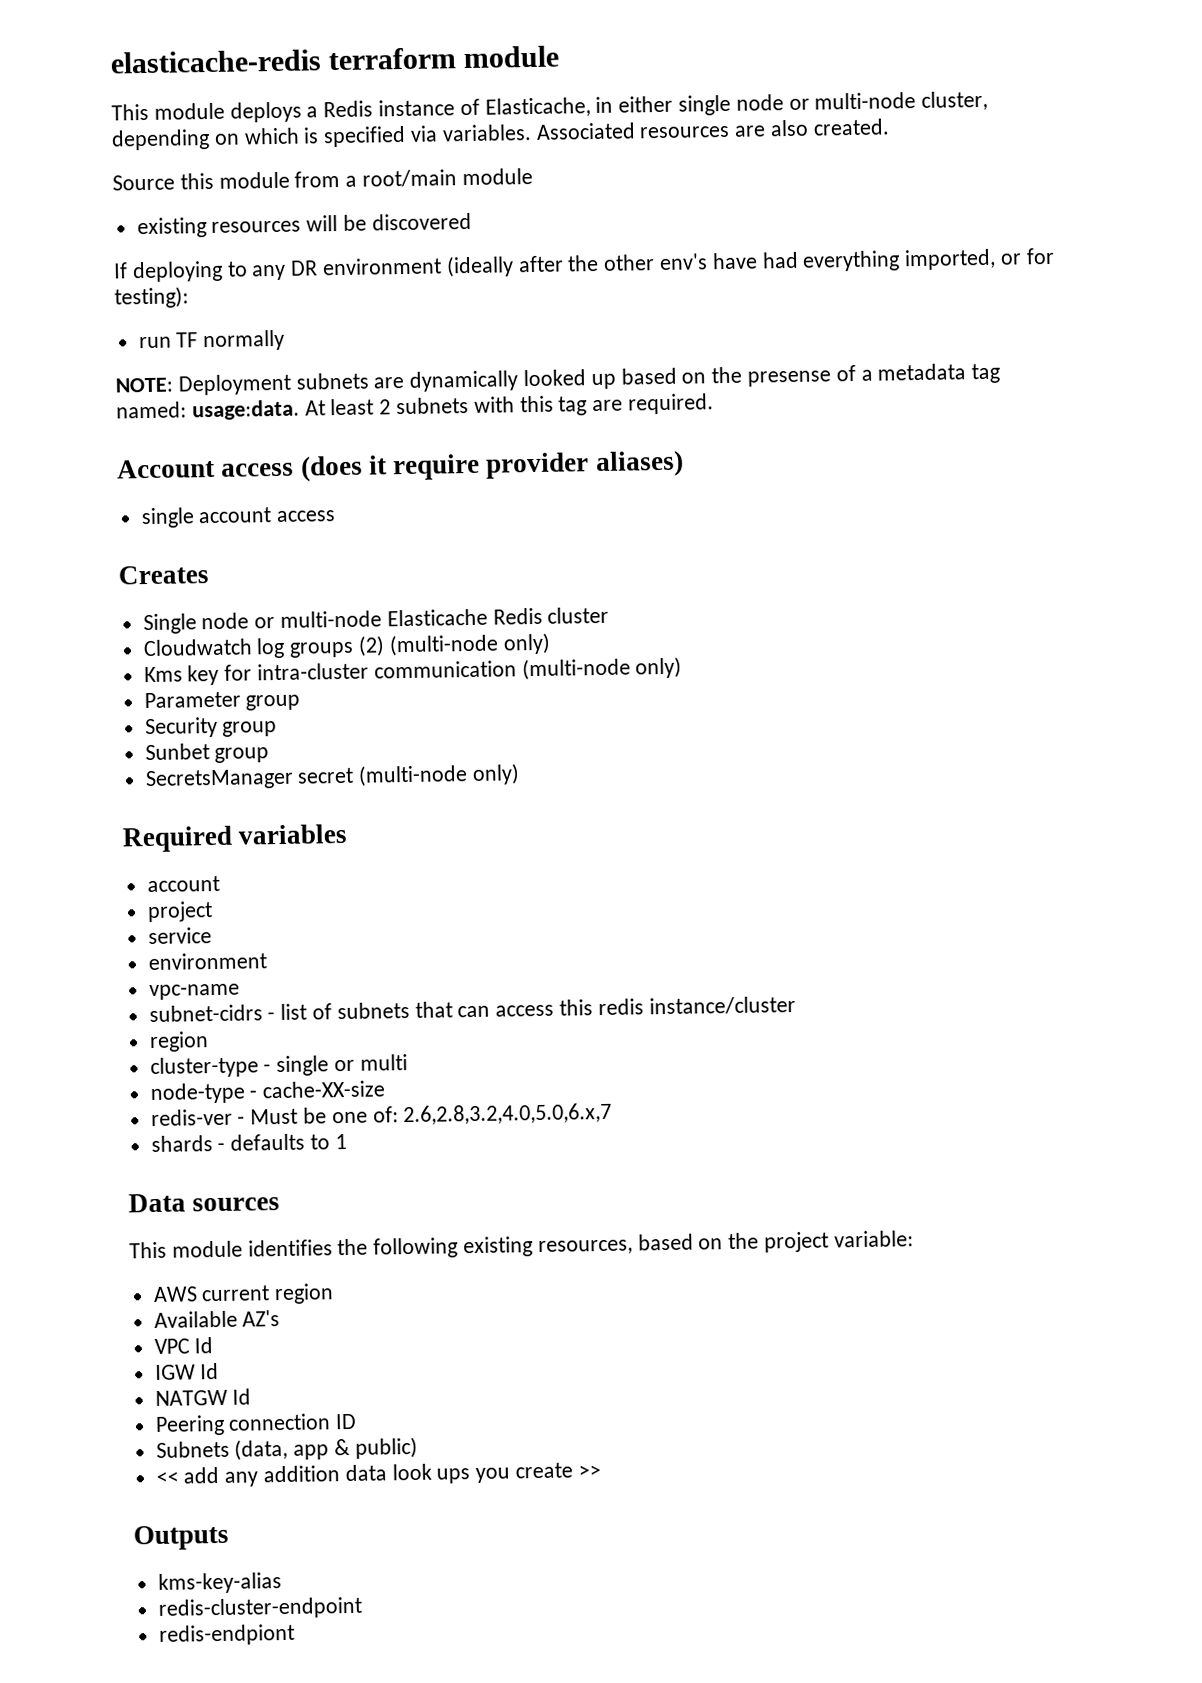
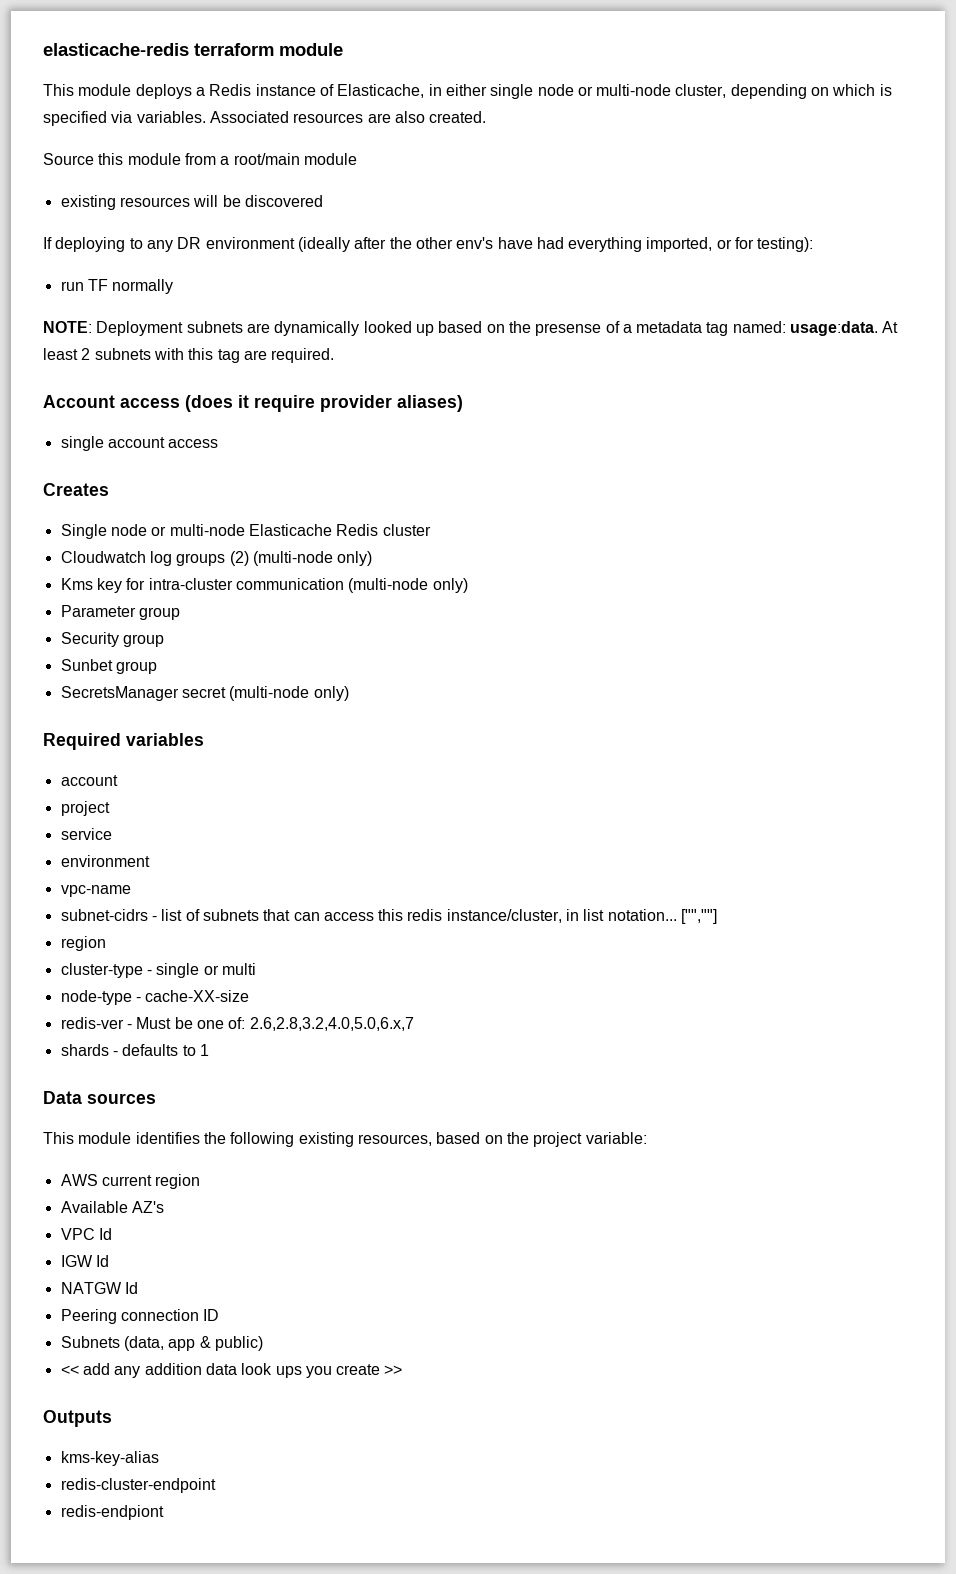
- subnet-cidrs - list of subnets that can access this redis instance/cluster
+ subnet-cidrs - list of subnets that can access this redis instance/cluster, in list notation... ["",""]

